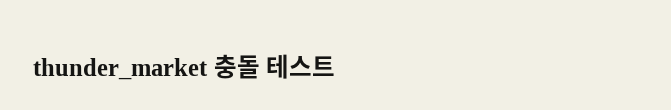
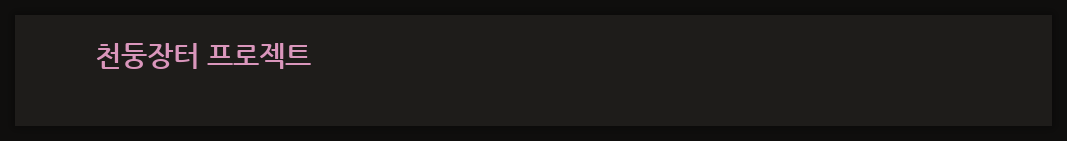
- thunder_market 충돌 테스트
+ 천둥장터 프로젝트

